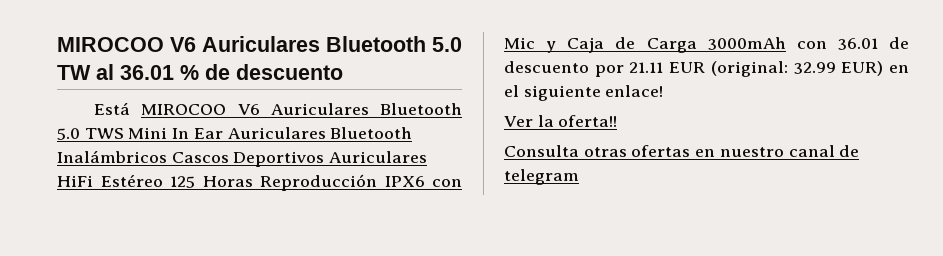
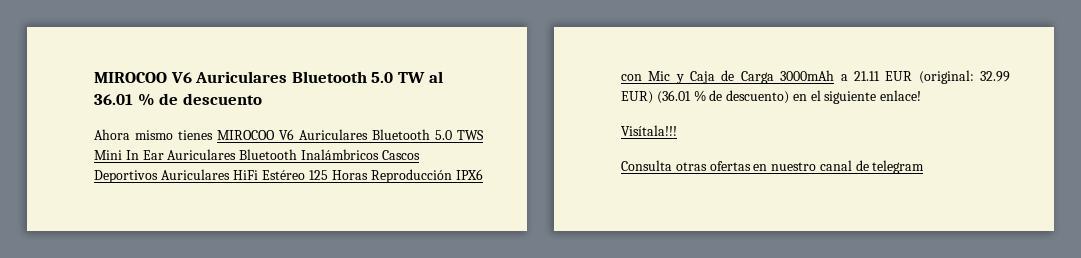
- Está MIROCOO V6 Auriculares Bluetooth 5.0 TWS Mini In Ear Auriculares Bluetooth Inalámbricos Cascos Deportivos Auriculares HiFi Estéreo 125 Horas Reproducción IPX6 con Mic y Caja de Carga 3000mAh con 36.01 de descuento por 21.11 EUR (original: 32.99 EUR) en el siguiente enlace!
+ Ahora mismo tienes MIROCOO V6 Auriculares Bluetooth 5.0 TWS Mini In Ear Auriculares Bluetooth Inalámbricos Cascos Deportivos Auriculares HiFi Estéreo 125 Horas Reproducción IPX6 con Mic y Caja de Carga 3000mAh a 21.11 EUR (original: 32.99 EUR) (36.01 % de descuento) en el siguiente enlace!
- Ver la oferta!!
+ Visítala!!!

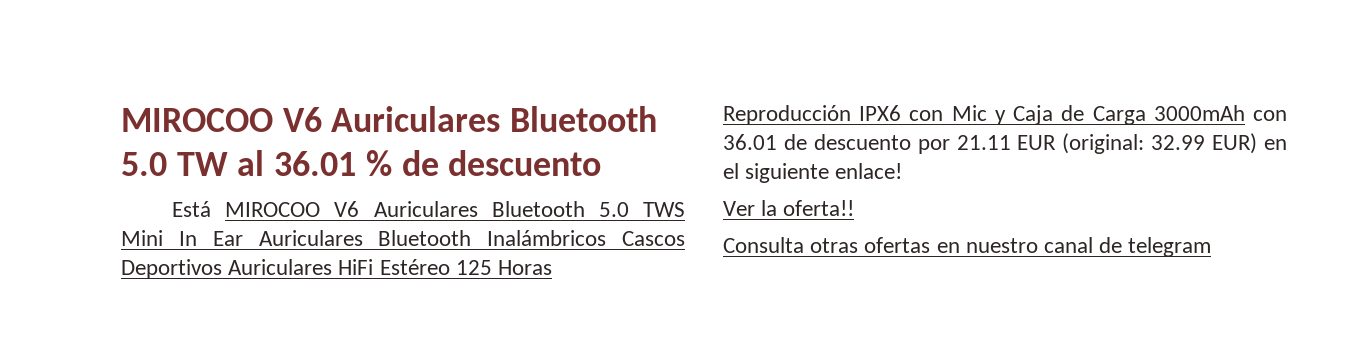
- Ahora mismo tienes MIROCOO V6 Auriculares Bluetooth 5.0 TWS Mini In Ear Auriculares Bluetooth Inalámbricos Cascos Deportivos Auriculares HiFi Estéreo 125 Horas Reproducción IPX6 con Mic y Caja de Carga 3000mAh a 21.11 EUR (original: 32.99 EUR) (36.01 % de descuento) en el siguiente enlace!
+ Está MIROCOO V6 Auriculares Bluetooth 5.0 TWS Mini In Ear Auriculares Bluetooth Inalámbricos Cascos Deportivos Auriculares HiFi Estéreo 125 Horas Reproducción IPX6 con Mic y Caja de Carga 3000mAh con 36.01 de descuento por 21.11 EUR (original: 32.99 EUR) en el siguiente enlace!
- Visítala!!!
+ Ver la oferta!!

